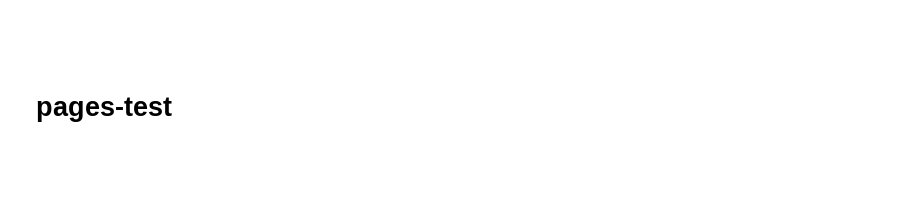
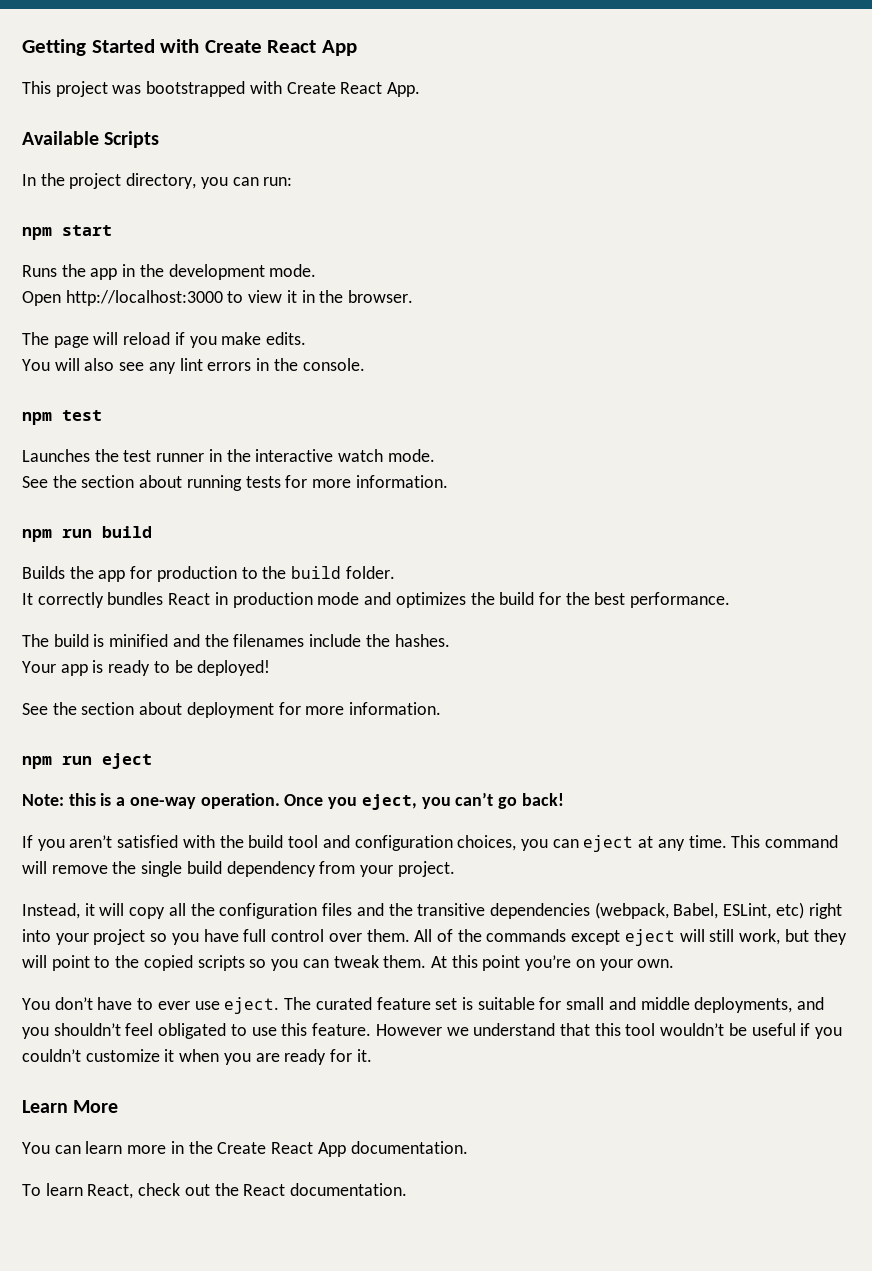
- pages-test
+ Getting Started with Create React App
+ This project was bootstrapped with Create React App.
+ Available Scripts
+ In the project directory, you can run:
+ npm start
+ Runs the app in the development mode.
+ Open http://localhost:3000 to view it in the browser.
+ The page will reload if you make edits.
+ You will also see any lint errors in the console.
+ npm test
+ Launches the test runner in the interactive watch mode.
+ See the section about running tests for more information.
+ npm run build
+ Builds the app for production to the build folder.
+ It correctly bundles React in production mode and optimizes the build for the best performance.
+ The build is minified and the filenames include the hashes.
+ Your app is ready to be deployed!
+ See the section about deployment for more information.
+ npm run eject
+ Note: this is a one-way operation. Once you eject, you can’t go back!
+ If you aren’t satisfied with the build tool and configuration choices, you can eject at any time. This command will remove the single build dependency from your project.
+ Instead, it will copy all the configuration files and the transitive dependencies (webpack, Babel, ESLint, etc) right into your project so you have full control over them. All of the commands except eject will still work, but they will point to the copied scripts so you can tweak them. At this point you’re on your own.
+ You don’t have to ever use eject. The curated feature set is suitable for small and middle deployments, and you shouldn’t feel obligated to use this feature. However we understand that this tool wouldn’t be useful if you couldn’t customize it when you are ready for it.
+ Learn More
+ You can learn more in the Create React App documentation.
+ To learn React, check out the React documentation.

